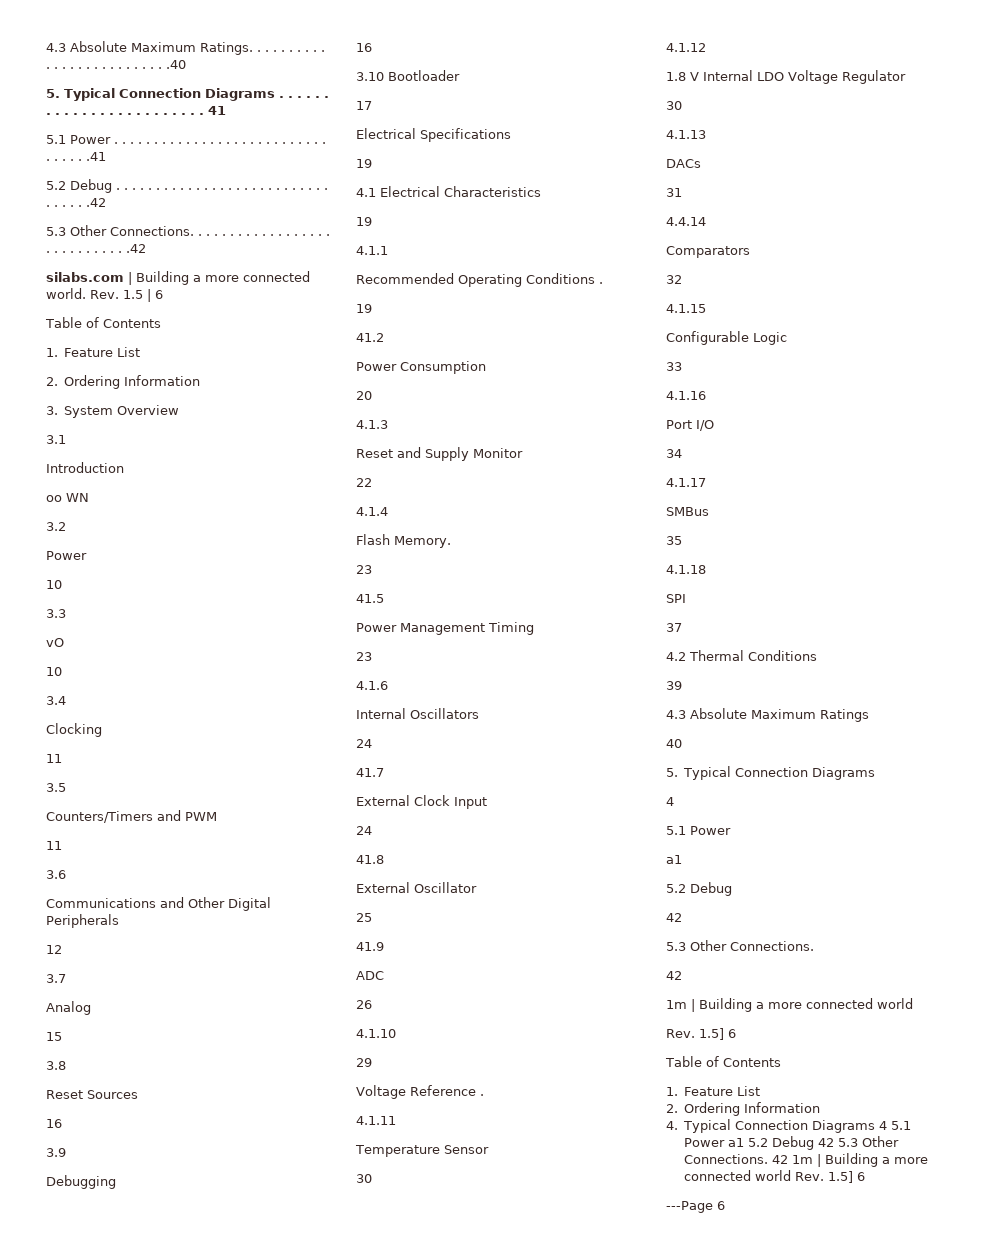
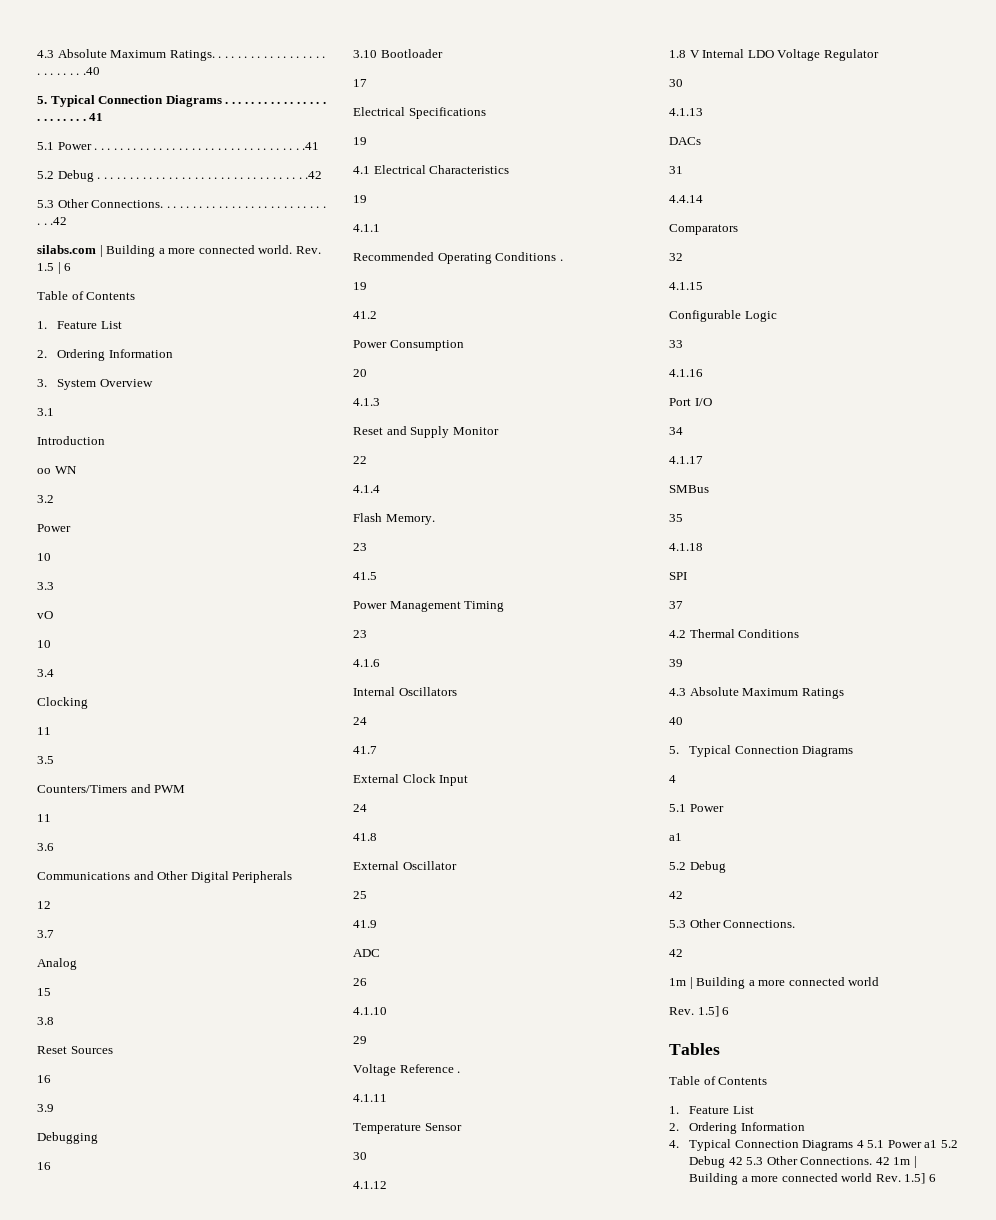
+ Tables
- ---Page 6

